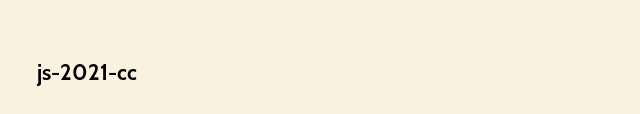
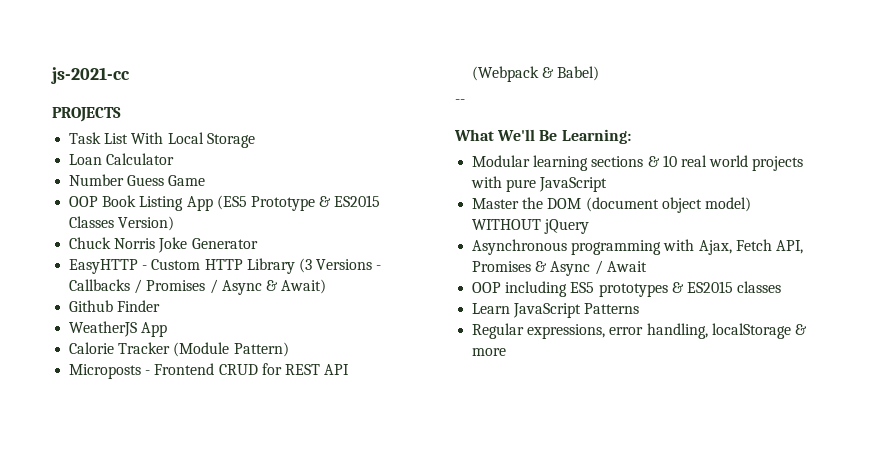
+ PROJECTS
+ Task List With Local Storage
+ Loan Calculator
+ Number Guess Game
+ OOP Book Listing App (ES5 Prototype & ES2015 Classes Version)
+ Chuck Norris Joke Generator
+ EasyHTTP - Custom HTTP Library (3 Versions - Callbacks / Promises / Async & Await)
+ Github Finder
+ WeatherJS App
+ Calorie Tracker (Module Pattern)
+ Microposts - Frontend CRUD for REST API (Webpack & Babel)
+ --
+ What We'll Be Learning:
+ Modular learning sections & 10 real world projects with pure JavaScript
+ Master the DOM (document object model) WITHOUT jQuery
+ Asynchronous programming with Ajax, Fetch API, Promises & Async / Await
+ OOP including ES5 prototypes & ES2015 classes
+ Learn JavaScript Patterns
+ Regular expressions, error handling, localStorage & more

